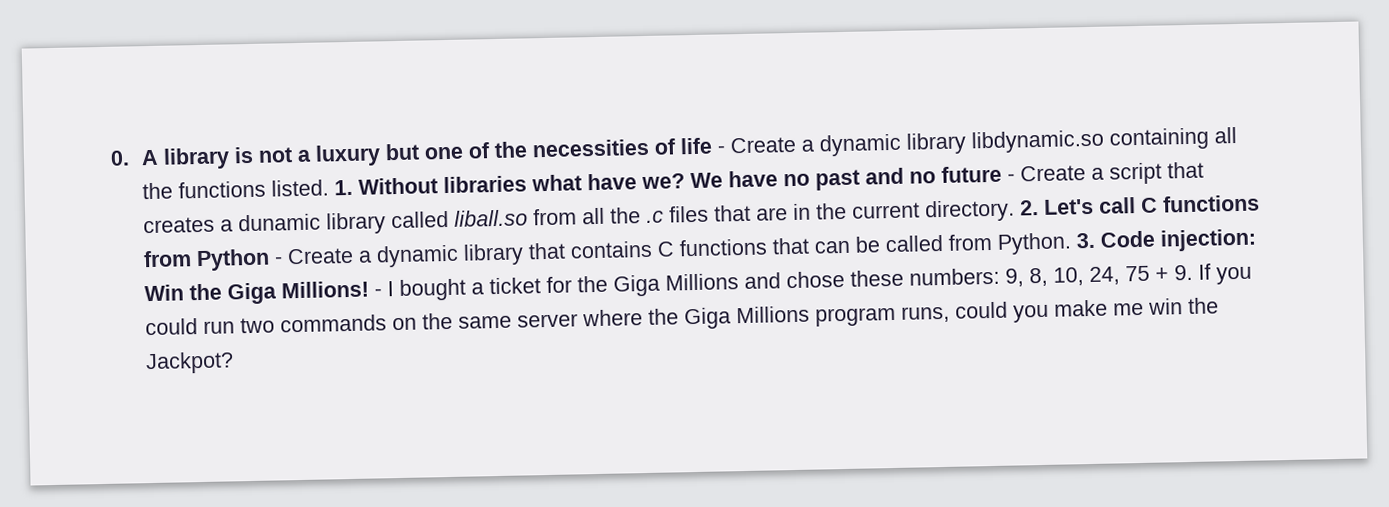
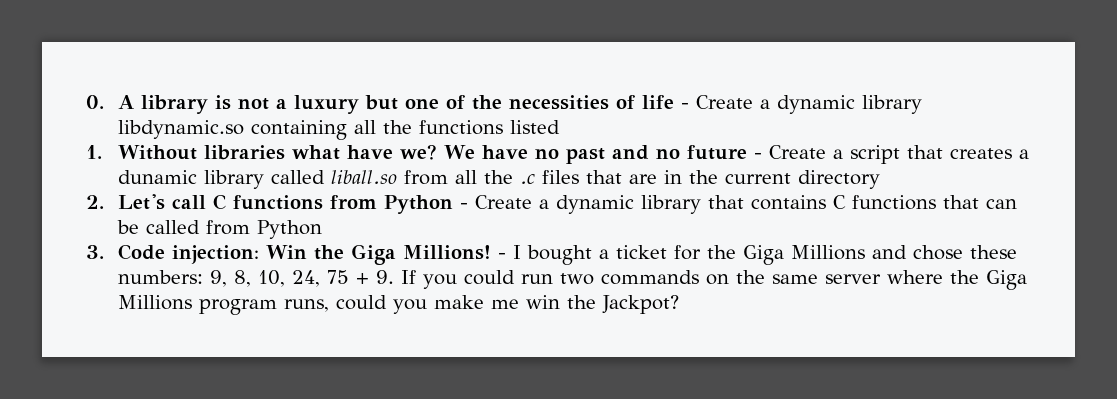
- 0. A library is not a luxury but one of the necessities of life - Create a dynamic library libdynamic.so containing all the functions listed. 1. Without libraries what have we?
+ 0. A library is not a luxury but one of the necessities of life - Create a dynamic library libdynamic.so containing all the functions listed
+ 1. Without libraries what have we?
- We have no past and no future - Create a script that creates a dunamic library called liball.so from all the .c files that are in the current directory. 2. Let's call C functions from Python - Create a dynamic library that contains C functions that can be called from Python. 3. Code injection: Win the Giga Millions!
+ We have no past and no future - Create a script that creates a dunamic library called liball.so from all the .c files that are in the current directory
+ 2. Let's call C functions from Python - Create a dynamic library that contains C functions that can be called from Python
+ 3. Code injection: Win the Giga Millions!

